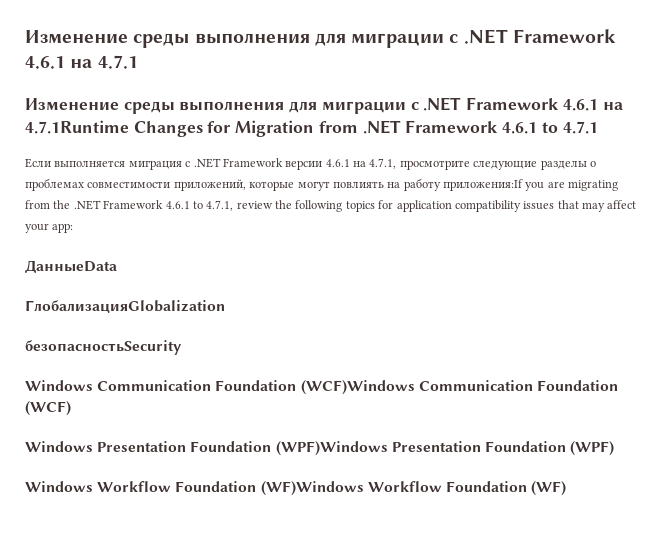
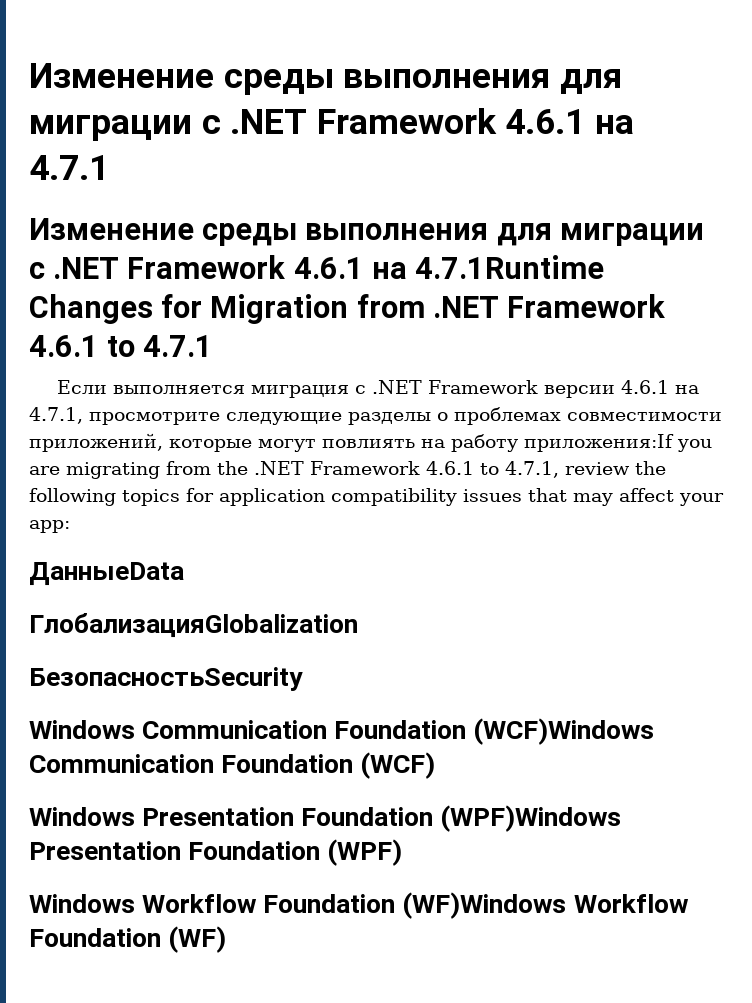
- безопасностьSecurity
+ БезопасностьSecurity

